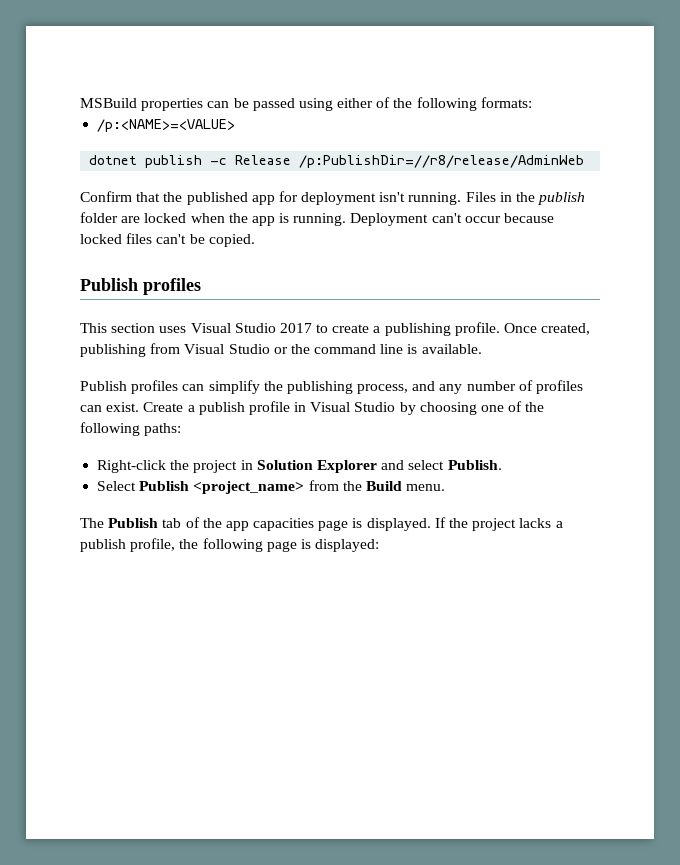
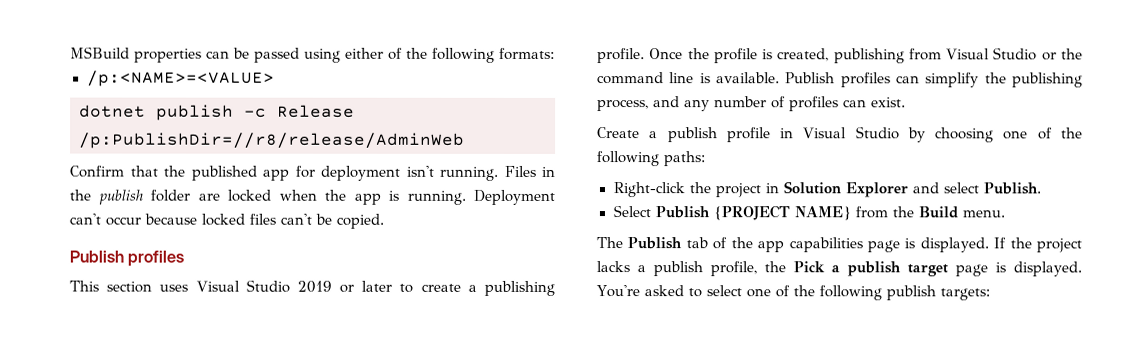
- This section uses Visual Studio 2017 to create a publishing profile.
+ This section uses Visual Studio 2019 or later to create a publishing profile.
- Once created, publishing from Visual Studio or the command line is available.
- Publish profiles can simplify the publishing process, and any number of profiles can exist. Create a publish profile in Visual Studio by choosing one of the following paths:
+ Once the profile is created, publishing from Visual Studio or the command line is available. Publish profiles can simplify the publishing process, and any number of profiles can exist.
+ Create a publish profile in Visual Studio by choosing one of the following paths:
- Select Publish <project_name> from the Build menu.
+ Select Publish {PROJECT NAME} from the Build menu.
- The Publish tab of the app capacities page is displayed.
+ The Publish tab of the app capabilities page is displayed.
- If the project lacks a publish profile, the following page is displayed:
+ If the project lacks a publish profile, the Pick a publish target page is displayed. You're asked to select one of the following publish targets:

